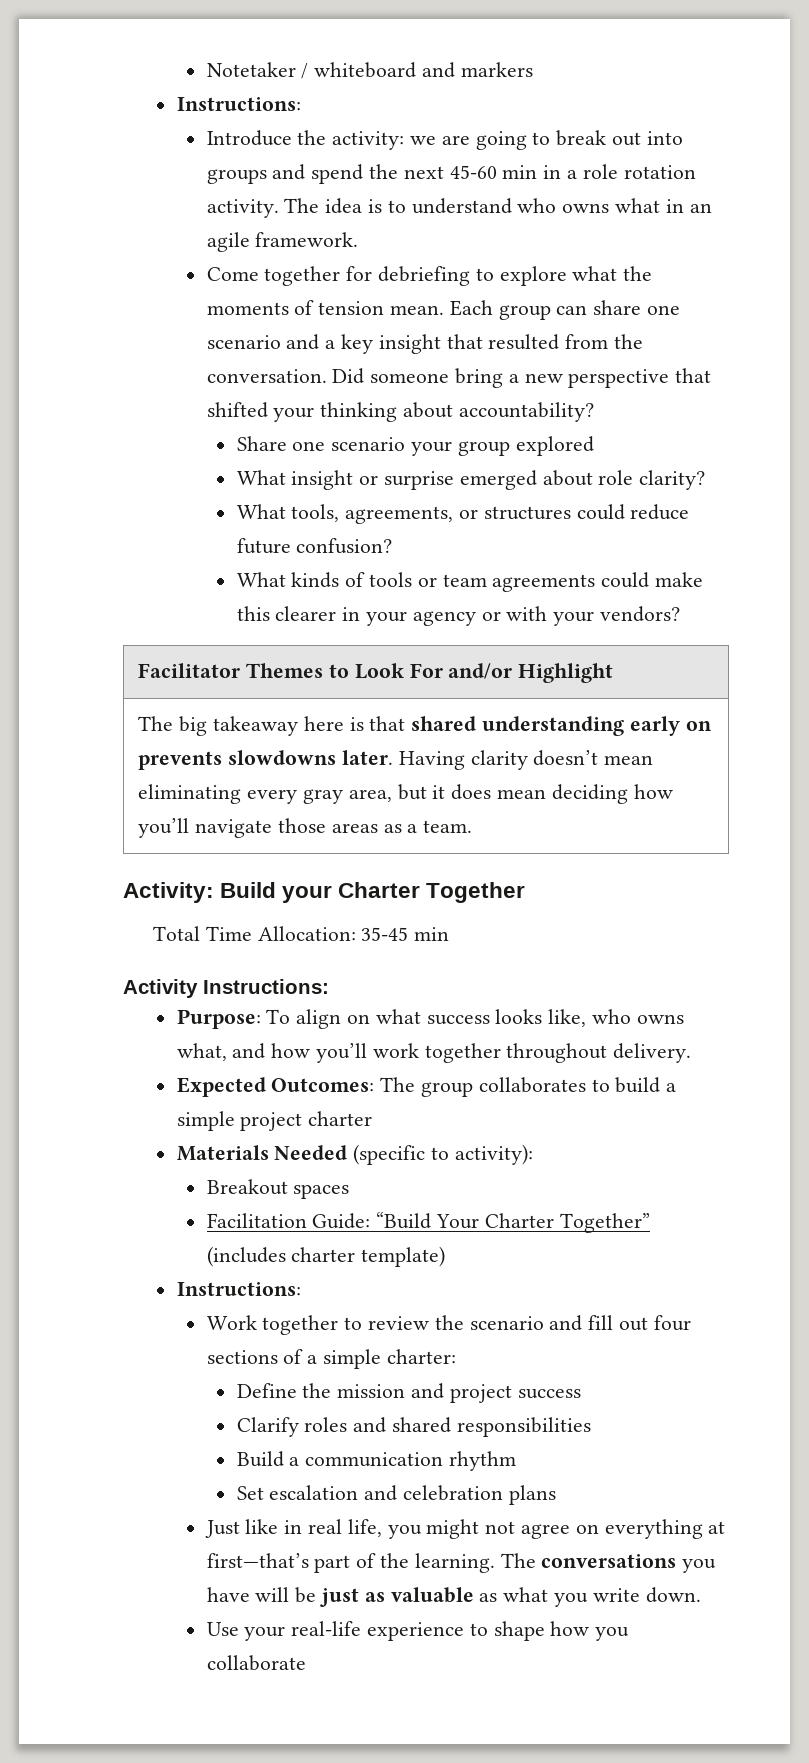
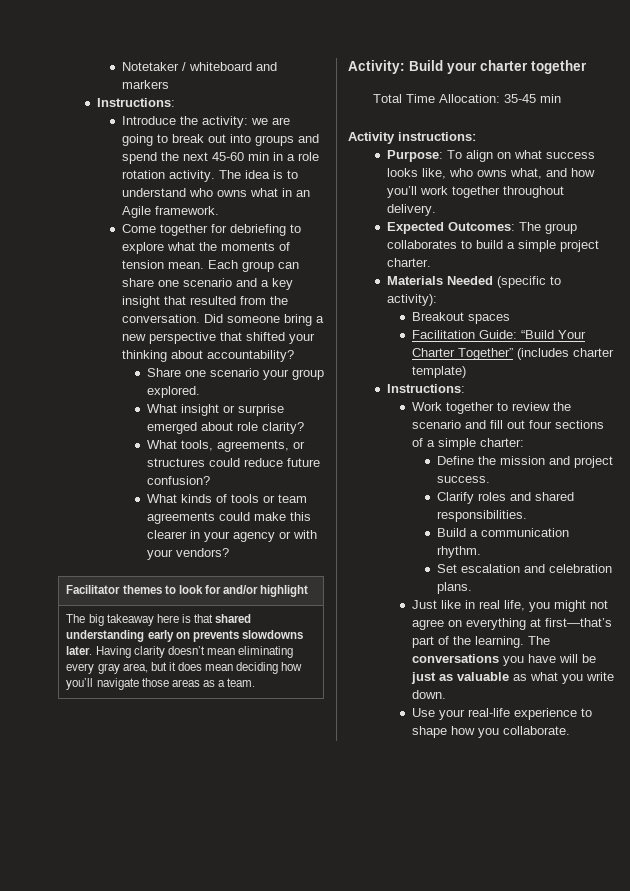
- The idea is to understand who owns what in an agile framework.
+ The idea is to understand who owns what in an Agile framework.
- Share one scenario your group explored
+ Share one scenario your group explored.
- Facilitator Themes to Look For and/or Highlight
+ Facilitator themes to look for and/or highlight
- Activity: Build your Charter Together
+ Activity: Build your charter together
- Activity Instructions:
+ Activity instructions:
- Expected Outcomes: The group collaborates to build a simple project charter
+ Expected Outcomes: The group collaborates to build a simple project charter.
- Define the mission and project success
+ Define the mission and project success.
- Clarify roles and shared responsibilities
+ Clarify roles and shared responsibilities.
- Build a communication rhythm
+ Build a communication rhythm.
- Set escalation and celebration plans
+ Set escalation and celebration plans.
- Use your real-life experience to shape how you collaborate
+ Use your real-life experience to shape how you collaborate.

